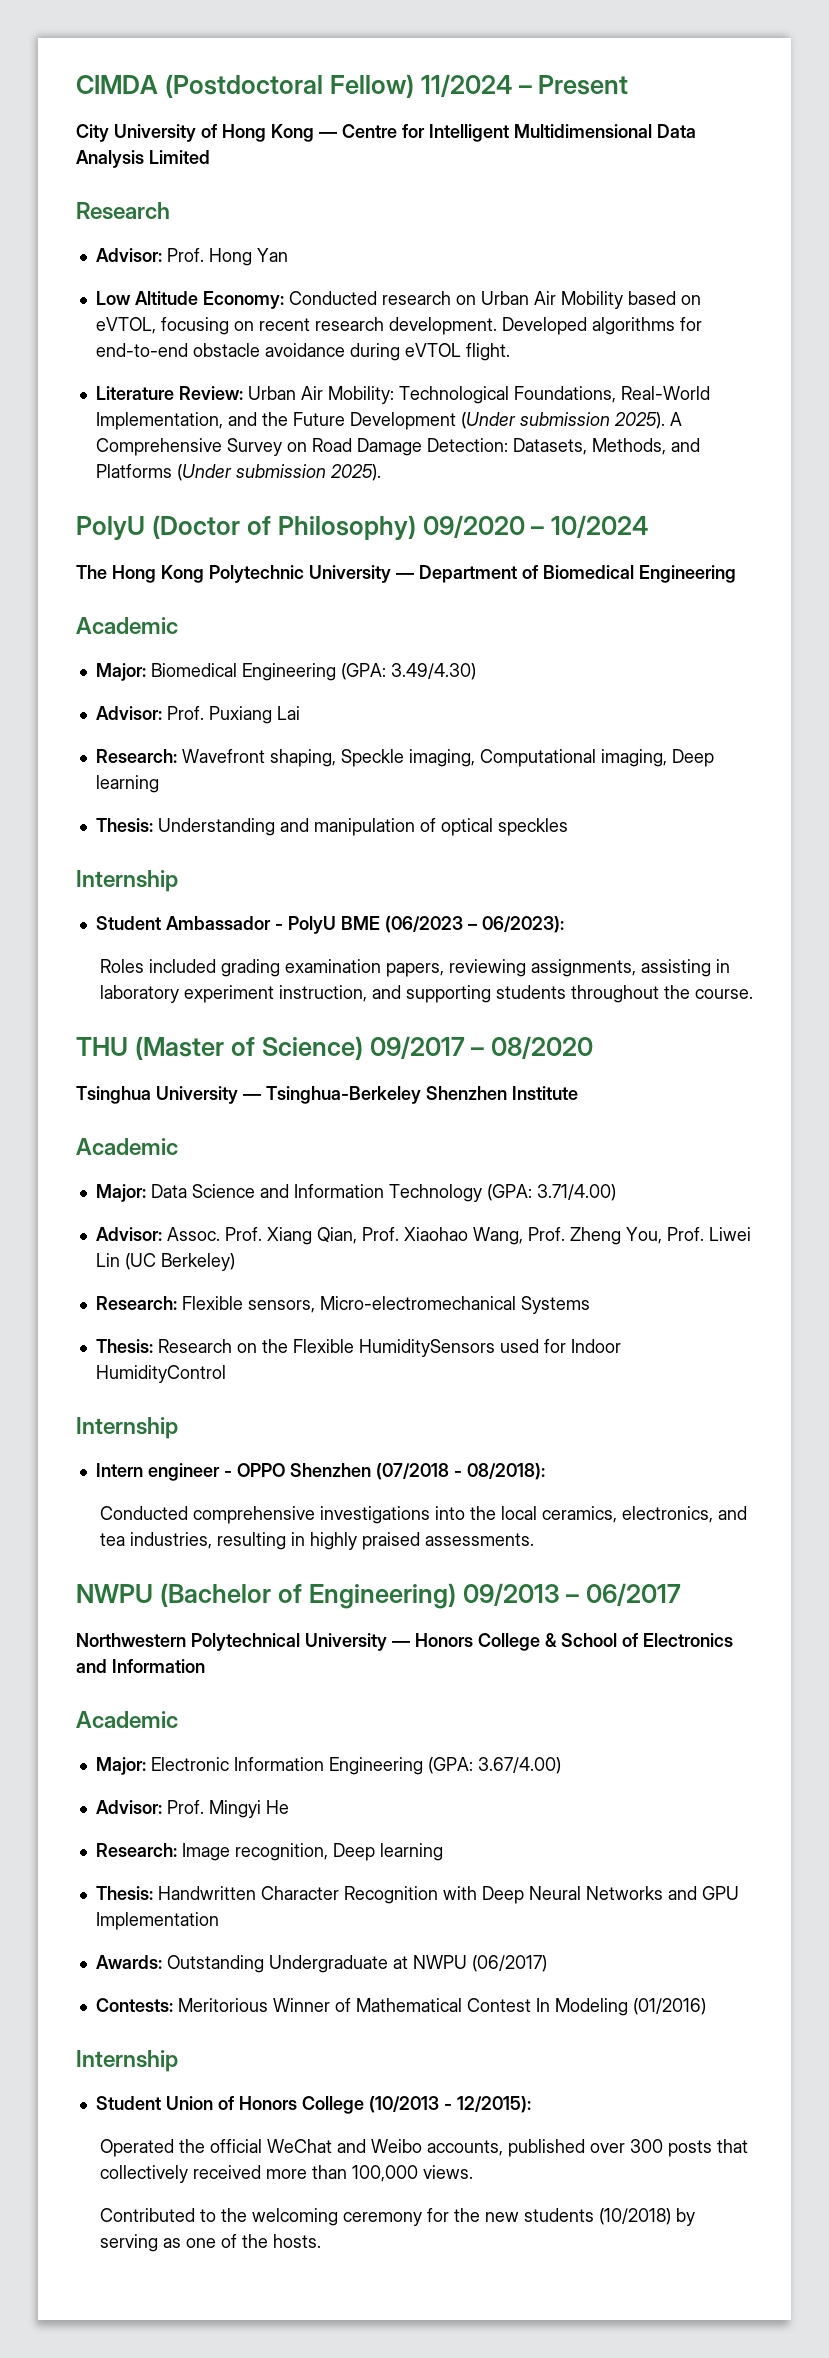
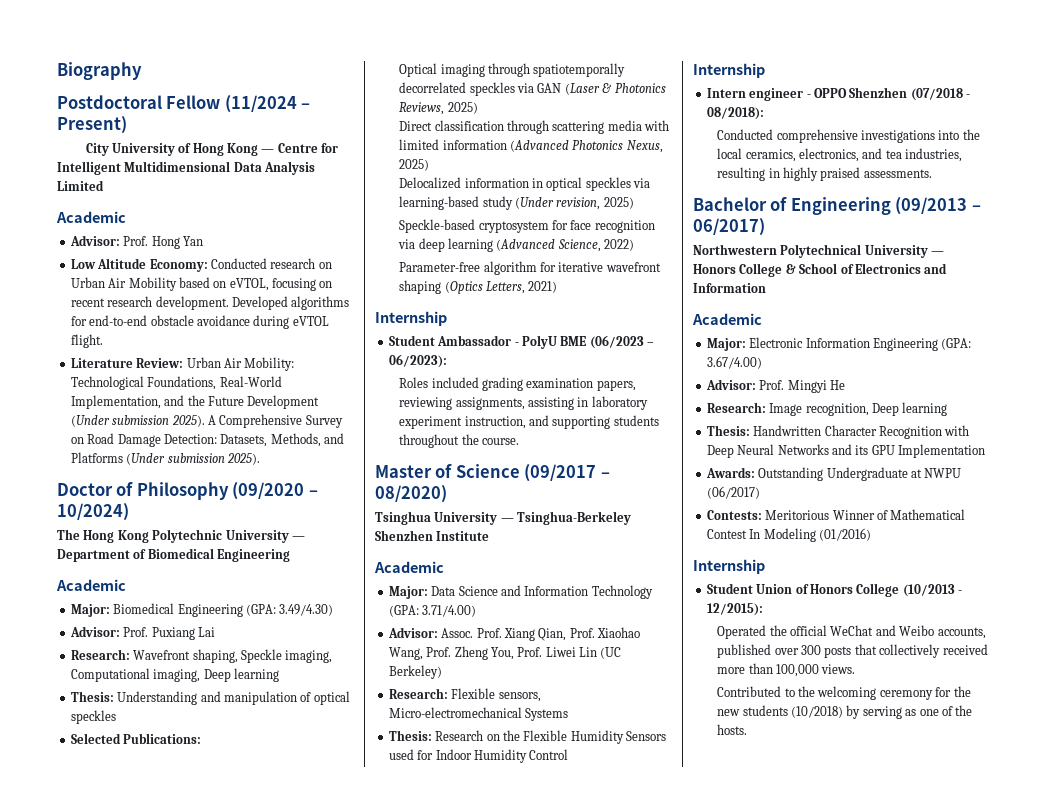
- CIMDA (Postdoctoral Fellow) 11/2024 – Present
+ Biography
+ Postdoctoral Fellow (11/2024 – Present)
  City University of Hong Kong — Centre for Intelligent Multidimensional Data Analysis Limited
- Research
+ Academic
- PolyU (Doctor of Philosophy) 09/2020 – 10/2024
+ Doctor of Philosophy (09/2020 – 10/2024)
+ Selected Publications:
+ Optical imaging through spatiotemporally decorrelated speckles via GAN (Laser & Photonics Reviews, 2025)
+ Direct classification through scattering media with limited information (Advanced Photonics Nexus, 2025)
+ Delocalized information in optical speckles via learning-based study (Under revision, 2025)
+ Speckle-based cryptosystem for face recognition via deep learning (Advanced Science, 2022)
+ Parameter-free algorithm for iterative wavefront shaping (Optics Letters, 2021)
- THU (Master of Science) 09/2017 – 08/2020
+ Master of Science (09/2017 – 08/2020)
- Thesis: Research on the Flexible HumiditySensors used for Indoor HumidityControl
+ Thesis: Research on the Flexible Humidity Sensors used for Indoor Humidity Control
- NWPU (Bachelor of Engineering) 09/2013 – 06/2017
+ Bachelor of Engineering (09/2013 – 06/2017)
- Thesis: Handwritten Character Recognition with Deep Neural Networks and GPU Implementation
+ Thesis: Handwritten Character Recognition with Deep Neural Networks and its GPU Implementation

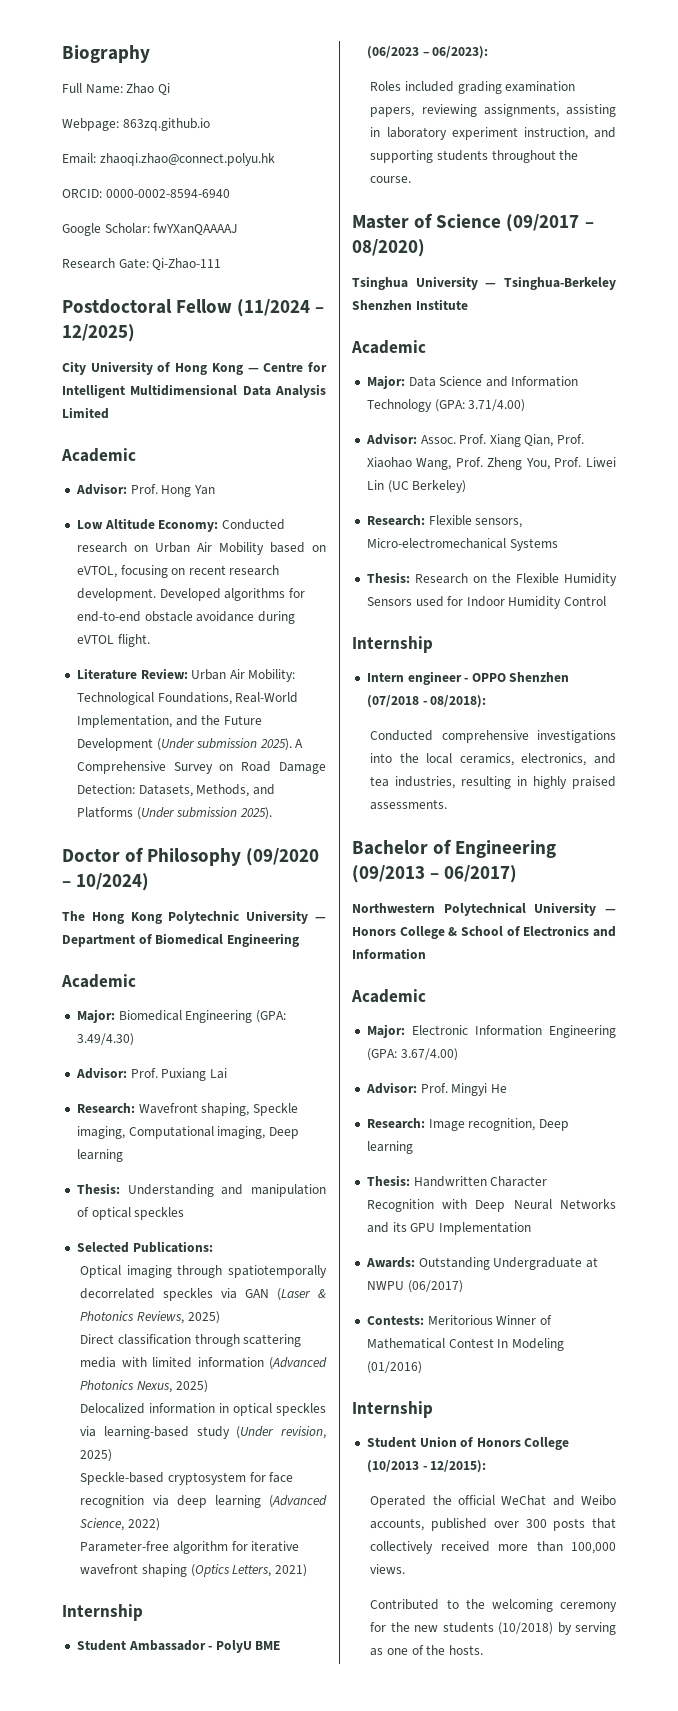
+ Full Name: Zhao Qi
+ Webpage: 863zq.github.io
+ Email: zhaoqi.zhao@connect.polyu.hk
+ ORCID: 0000-0002-8594-6940
+ Google Scholar: fwYXanQAAAAJ
+ Research Gate: Qi-Zhao-111
- Postdoctoral Fellow (11/2024 – Present)
+ Postdoctoral Fellow (11/2024 – 12/2025)

